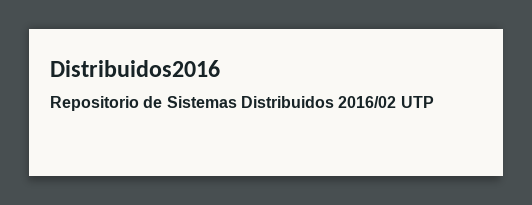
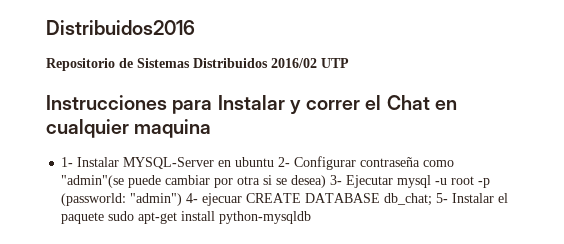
+ Instrucciones para Instalar y correr el Chat en cualquier maquina
+ 1- Instalar MYSQL-Server en ubuntu 2- Configurar contraseña como "admin"(se puede cambiar por otra si se desea) 3- Ejecutar mysql -u root -p (passworld: "admin") 4- ejecuar CREATE DATABASE db_chat; 5- Instalar el paquete sudo apt-get install python-mysqldb

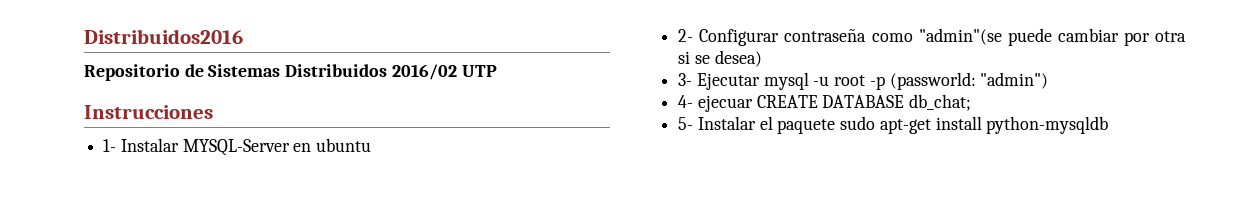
- Instrucciones para Instalar y correr el Chat en cualquier maquina
+ Instrucciones
- 1- Instalar MYSQL-Server en ubuntu 2- Configurar contraseña como "admin"(se puede cambiar por otra si se desea) 3- Ejecutar mysql -u root -p (passworld: "admin") 4- ejecuar CREATE DATABASE db_chat; 5- Instalar el paquete sudo apt-get install python-mysqldb
+ 1- Instalar MYSQL-Server en ubuntu
+ 2- Configurar contraseña como "admin"(se puede cambiar por otra si se desea)
+ 3- Ejecutar mysql -u root -p (passworld: "admin")
+ 4- ejecuar CREATE DATABASE db_chat;
+ 5- Instalar el paquete sudo apt-get install python-mysqldb

